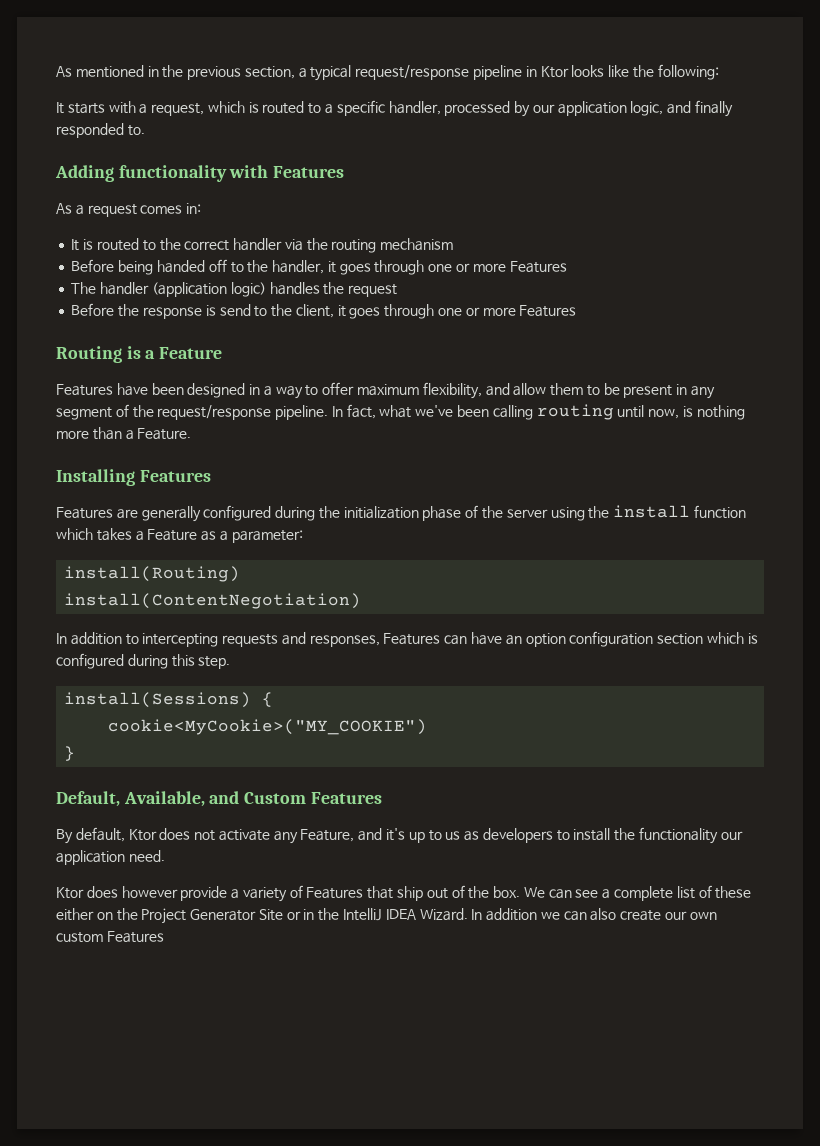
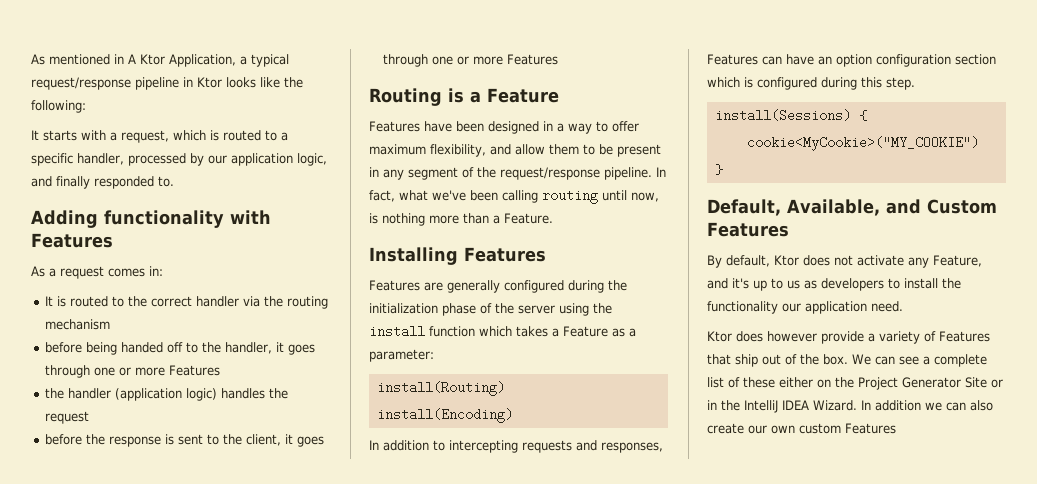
- As mentioned in the previous section, a typical request/response pipeline in Ktor looks like the following:
+ As mentioned in A Ktor Application, a typical request/response pipeline in Ktor looks like the following:
- Before being handed off to the handler, it goes through one or more Features
+ before being handed off to the handler, it goes through one or more Features
- The handler (application logic) handles the request
+ the handler (application logic) handles the request
- Before the response is send to the client, it goes through one or more Features
+ before the response is sent to the client, it goes through one or more Features
- install(ContentNegotiation)
+ install(Encoding)

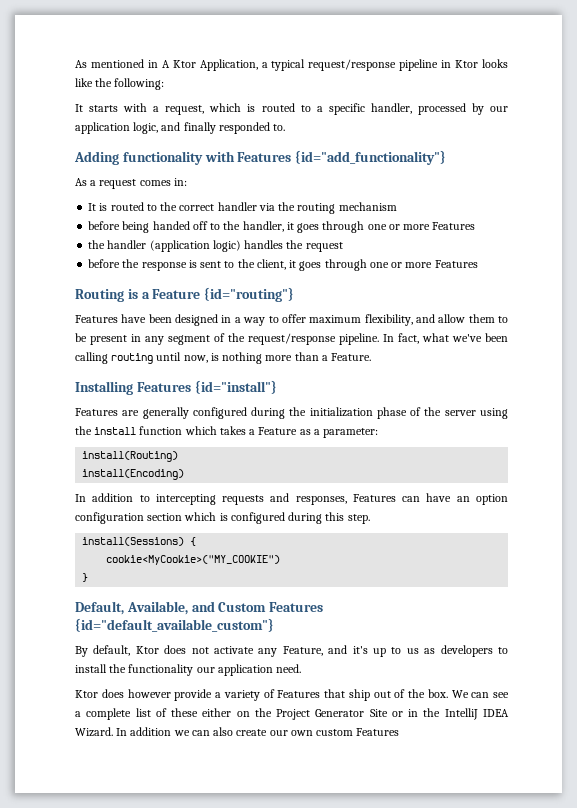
- Adding functionality with Features
+ Adding functionality with Features {id="add_functionality"}
- Routing is a Feature
+ Routing is a Feature {id="routing"}
- Installing Features
+ Installing Features {id="install"}
- Default, Available, and Custom Features
+ Default, Available, and Custom Features {id="default_available_custom"}

